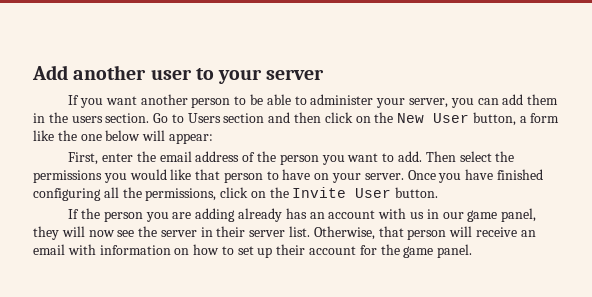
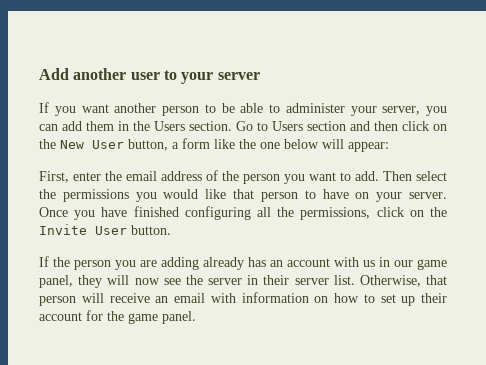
- If you want another person to be able to administer your server, you can add them in the users section.
+ If you want another person to be able to administer your server, you can add them in the Users section.

